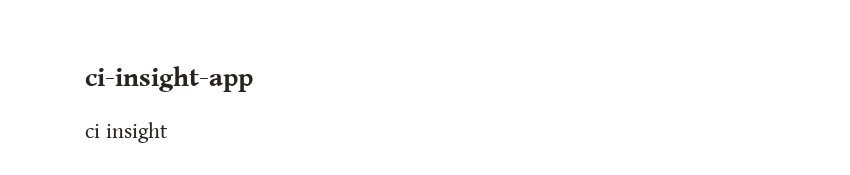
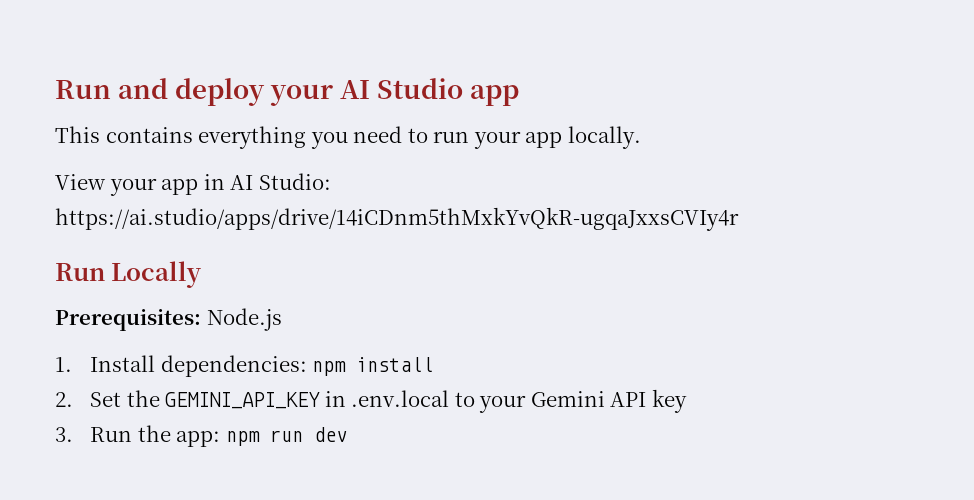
- ci-insight-app
- ci insight
+ Run and deploy your AI Studio app
+ This contains everything you need to run your app locally.
+ View your app in AI Studio: https://ai.studio/apps/drive/14iCDnm5thMxkYvQkR-ugqaJxxsCVIy4r
+ Run Locally
+ Prerequisites: Node.js
+ 1. Install dependencies: npm install
+ 2. Set the GEMINI_API_KEY in .env.local to your Gemini API key
+ 3. Run the app: npm run dev

